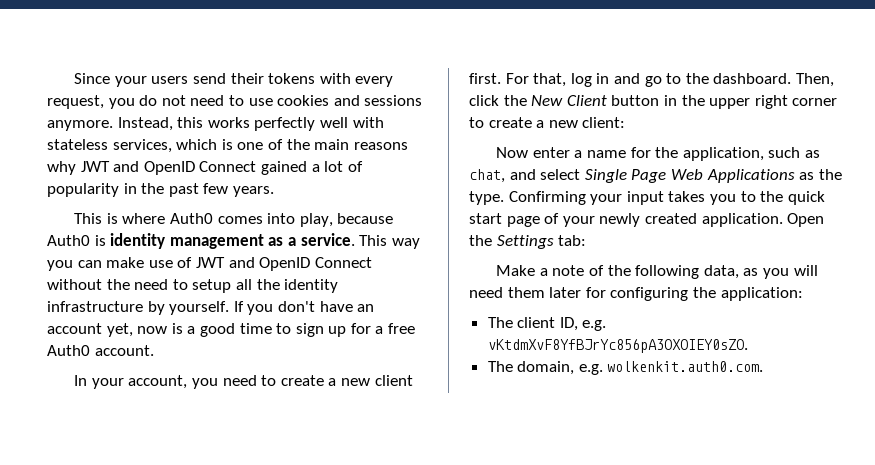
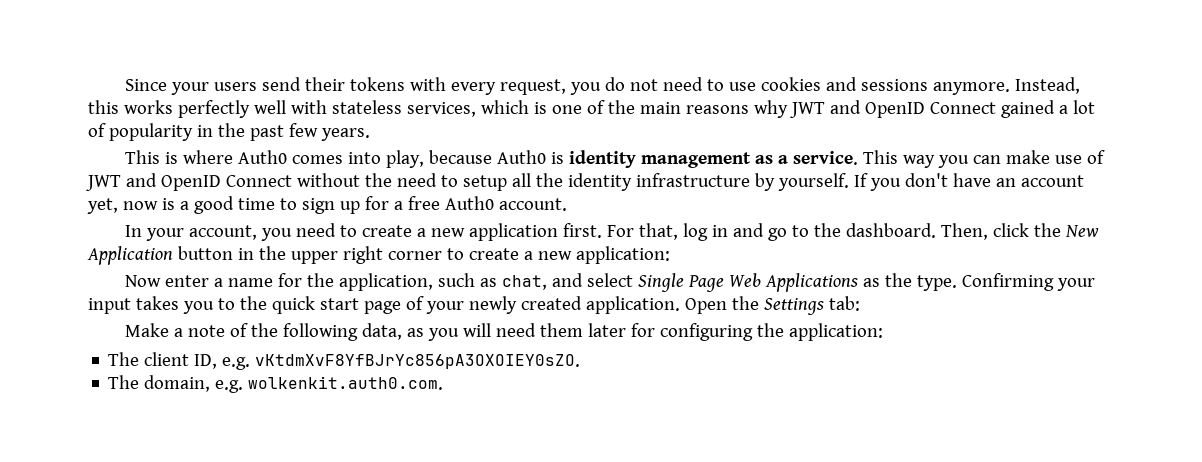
- In your account, you need to create a new client first.
+ In your account, you need to create a new application first.
- Then, click the New Client button in the upper right corner to create a new client:
+ Then, click the New Application button in the upper right corner to create a new application:

